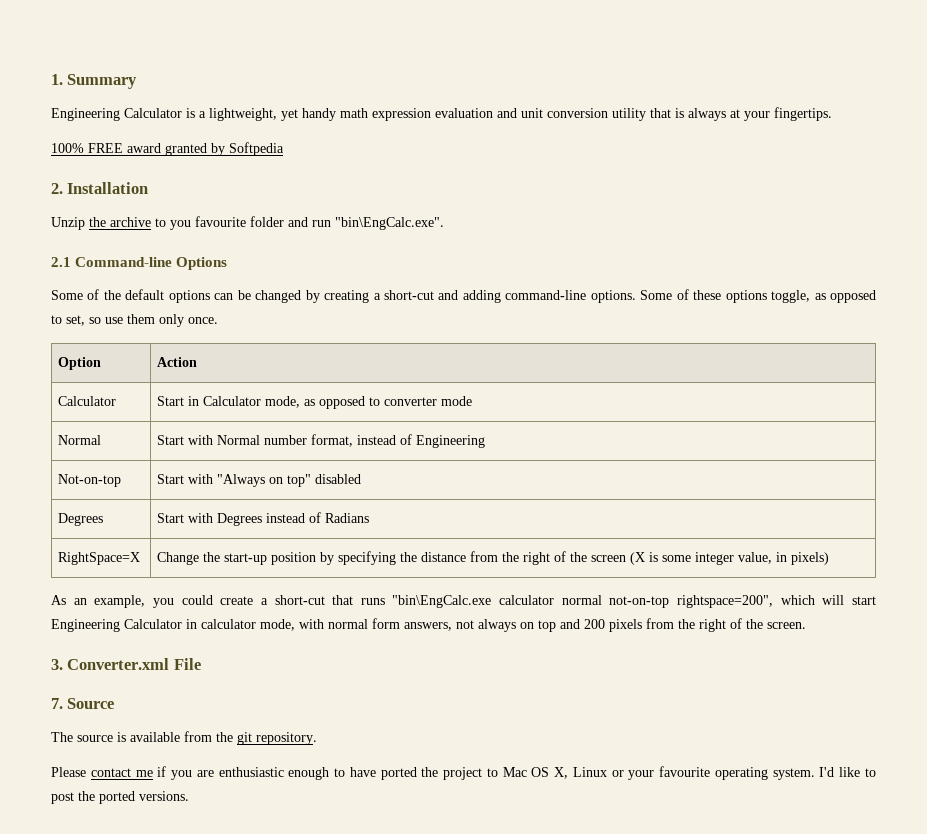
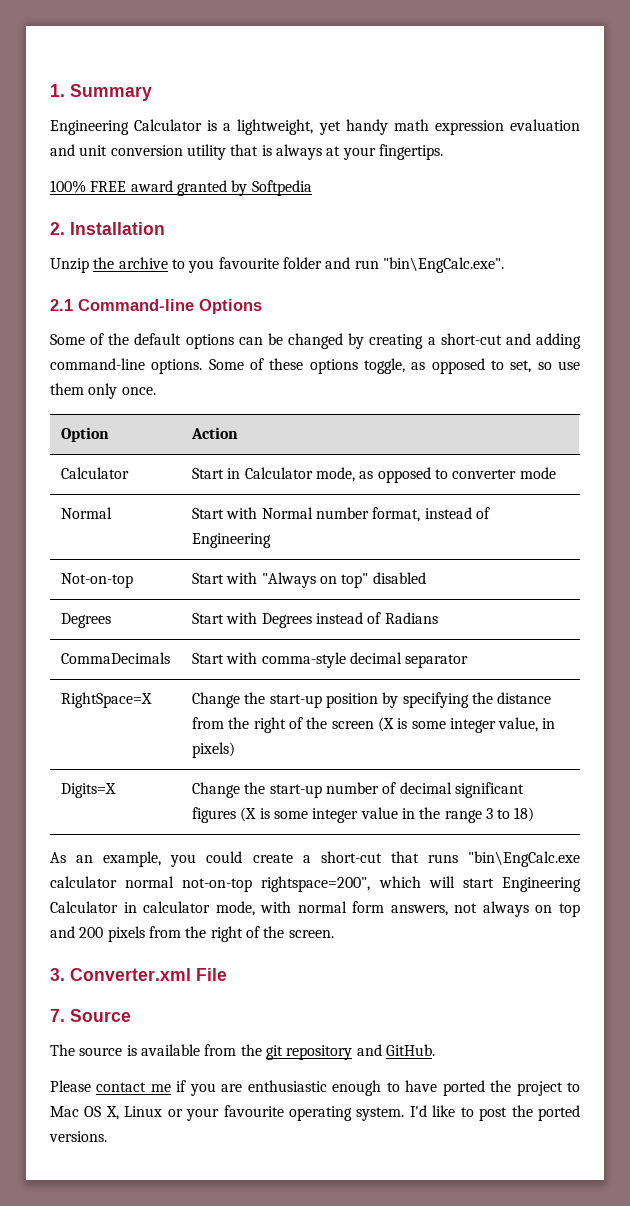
+ CommaDecimals | Start with comma-style decimal separator
+ Digits=X | Change the start-up number of decimal significant figures (X is some integer value in the range 3 to 18)
- The source is available from the git repository.
+ The source is available from the git repository and GitHub.

